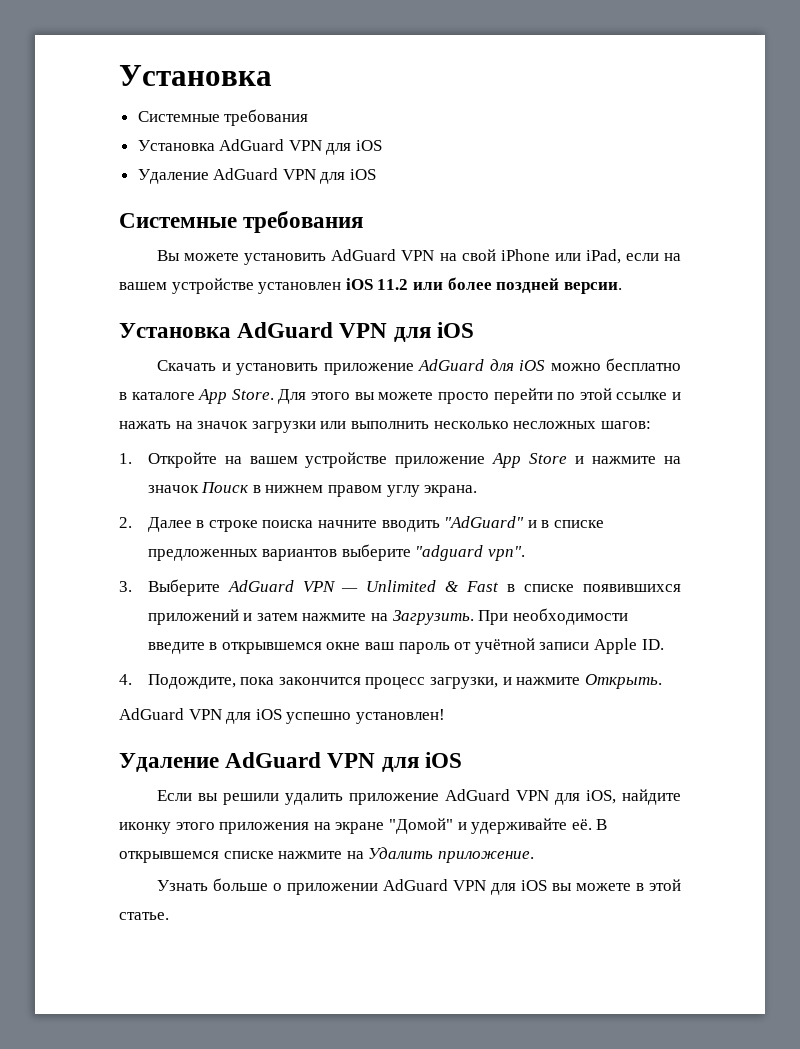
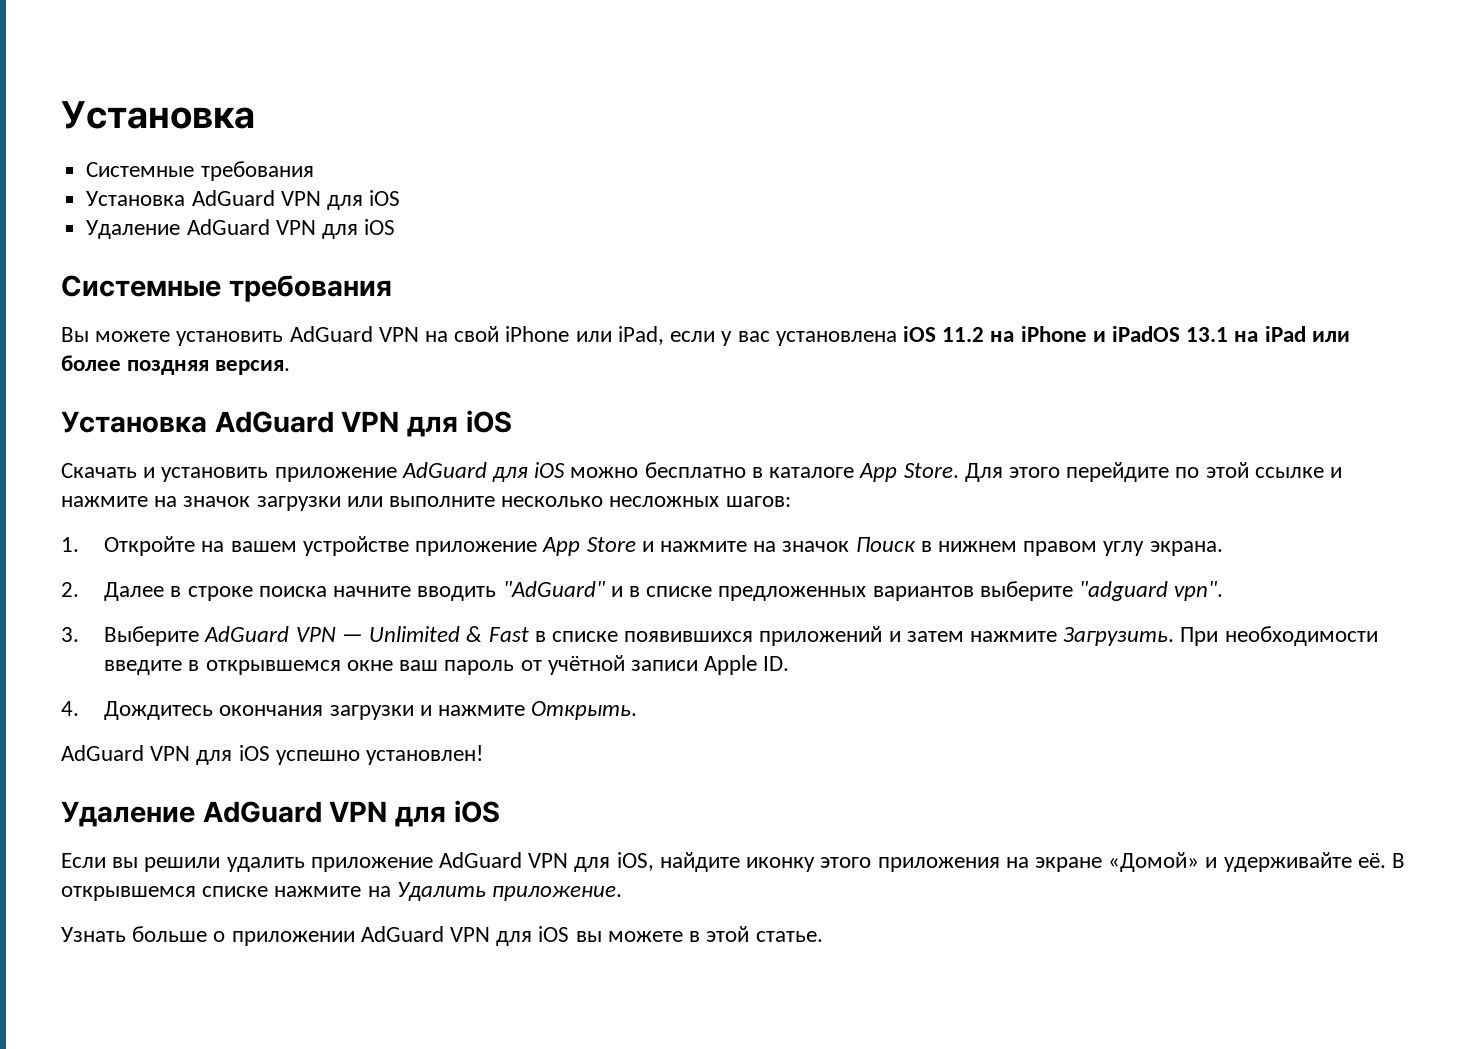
- Вы можете установить AdGuard VPN на свой iPhone или iPad, если на вашем устройстве установлен iOS 11.2 или более поздней версии.
+ Вы можете установить AdGuard VPN на свой iPhone или iPad, если у вас установлена iOS 11.2 на iPhone и iPadOS 13.1 на iPad или более поздняя версия.
- Для этого вы можете просто перейти по этой ссылке и нажать на значок загрузки или выполнить несколько несложных шагов:
+ Для этого перейдите по этой ссылке и нажмите на значок загрузки или выполните несколько несложных шагов:
- 3. Выберите AdGuard VPN — Unlimited & Fast в списке появившихся приложений и затем нажмите на Загрузить.
+ 3. Выберите AdGuard VPN — Unlimited & Fast в списке появившихся приложений и затем нажмите Загрузить.
- 4. Подождите, пока закончится процесс загрузки, и нажмите Открыть.
+ 4. Дождитесь окончания загрузки и нажмите Открыть.
- Если вы решили удалить приложение AdGuard VPN для iOS, найдите иконку этого приложения на экране "Домой" и удерживайте её.
+ Если вы решили удалить приложение AdGuard VPN для iOS, найдите иконку этого приложения на экране «Домой» и удерживайте её.

